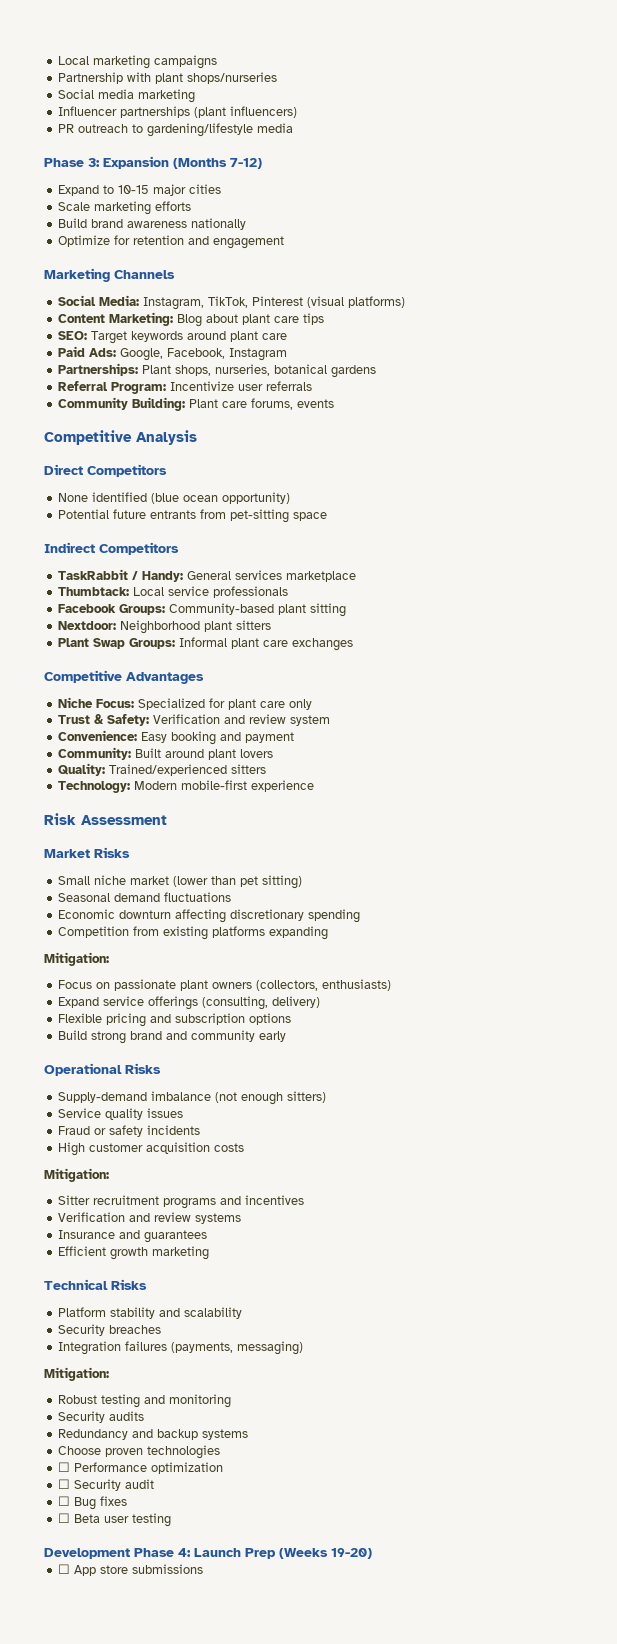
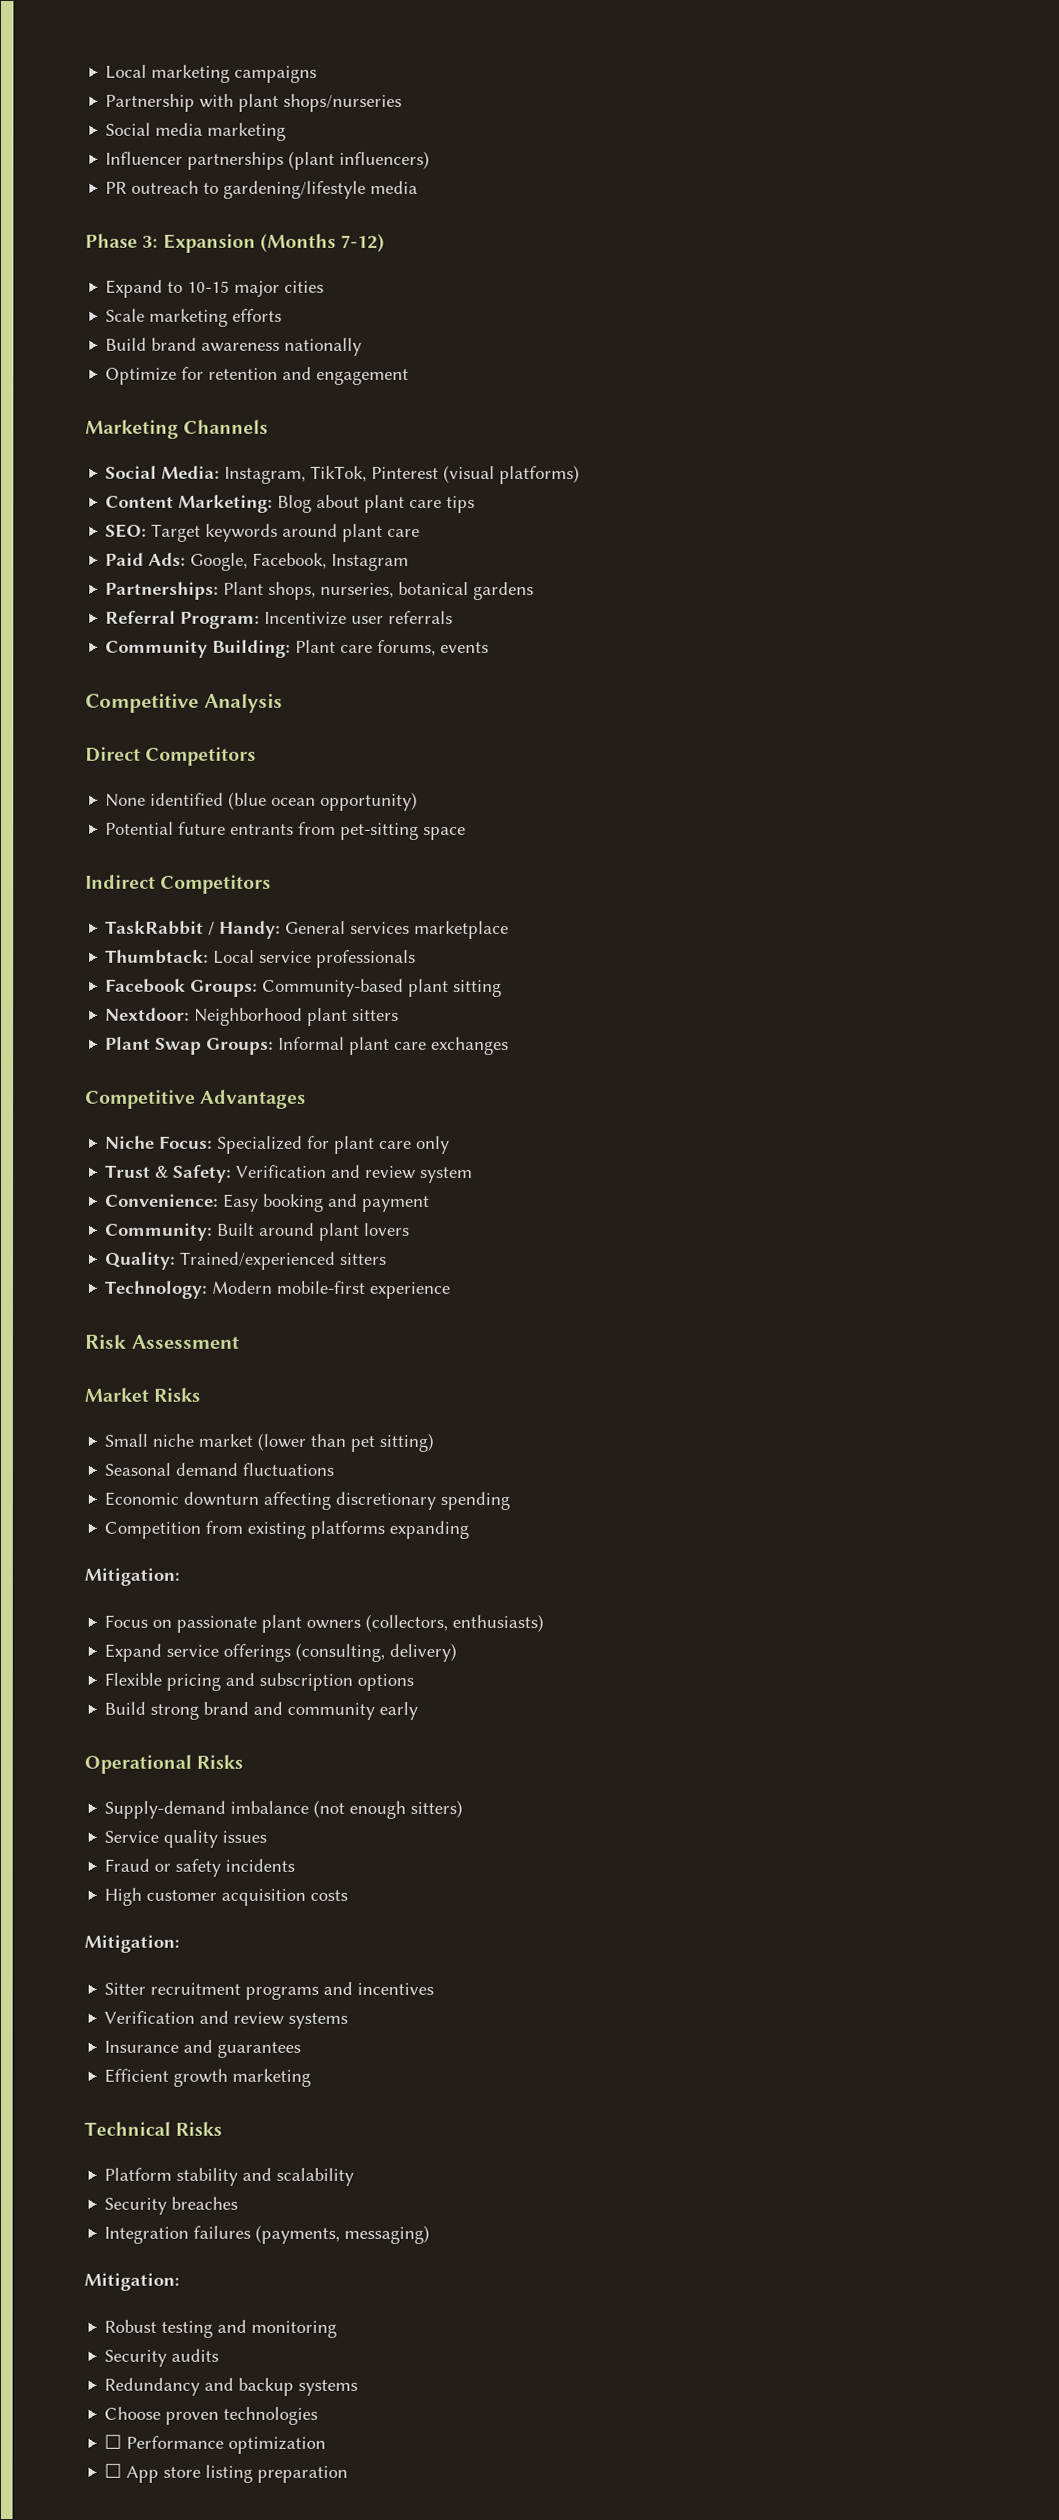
- ☐ Security audit
- ☐ Bug fixes
- ☐ Beta user testing
- Development Phase 4: Launch Prep (Weeks 19-20)
- ☐ App store submissions
+ ☐ App store listing preparation

